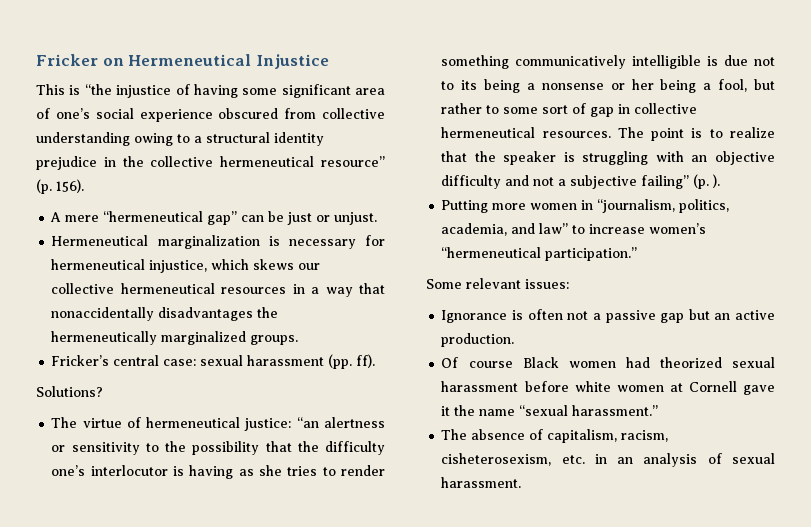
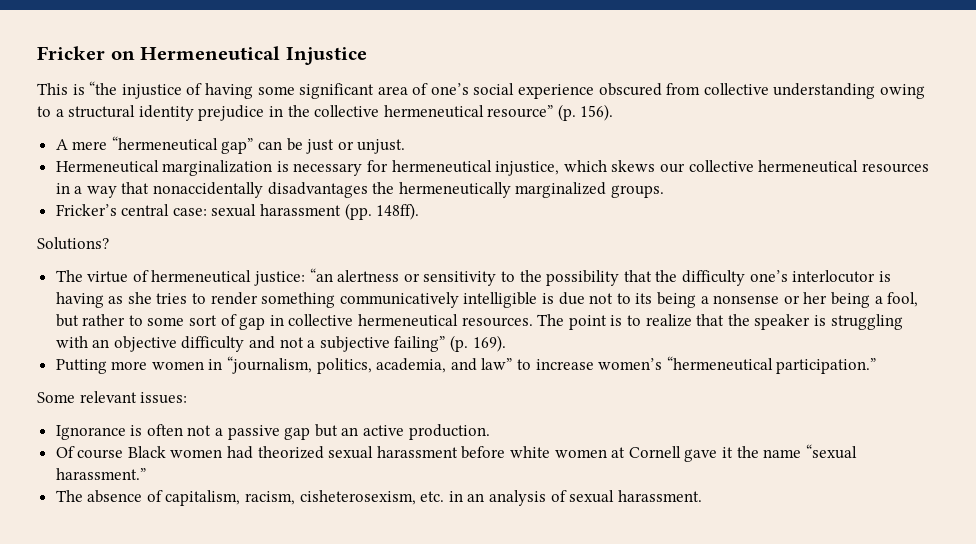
- Fricker’s central case: sexual harassment (pp. ff).
+ Fricker’s central case: sexual harassment (pp. 148ff).
- The point is to realize that the speaker is struggling with an objective difficulty and not a subjective failing” (p. ).
+ The point is to realize that the speaker is struggling with an objective difficulty and not a subjective failing” (p. 169).

